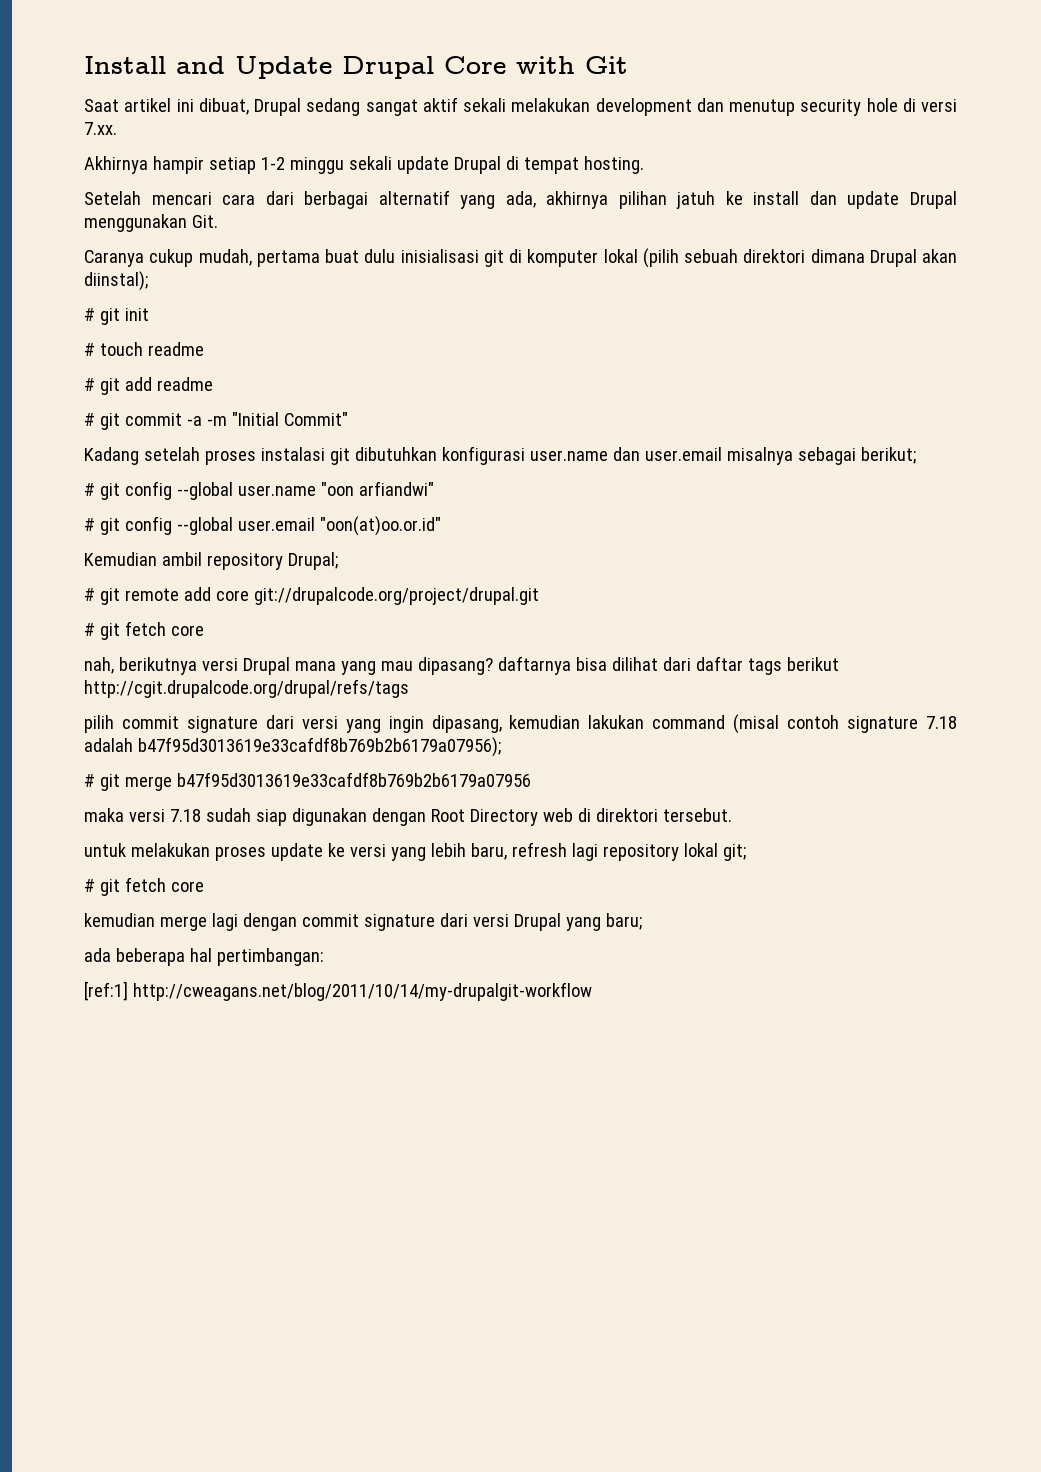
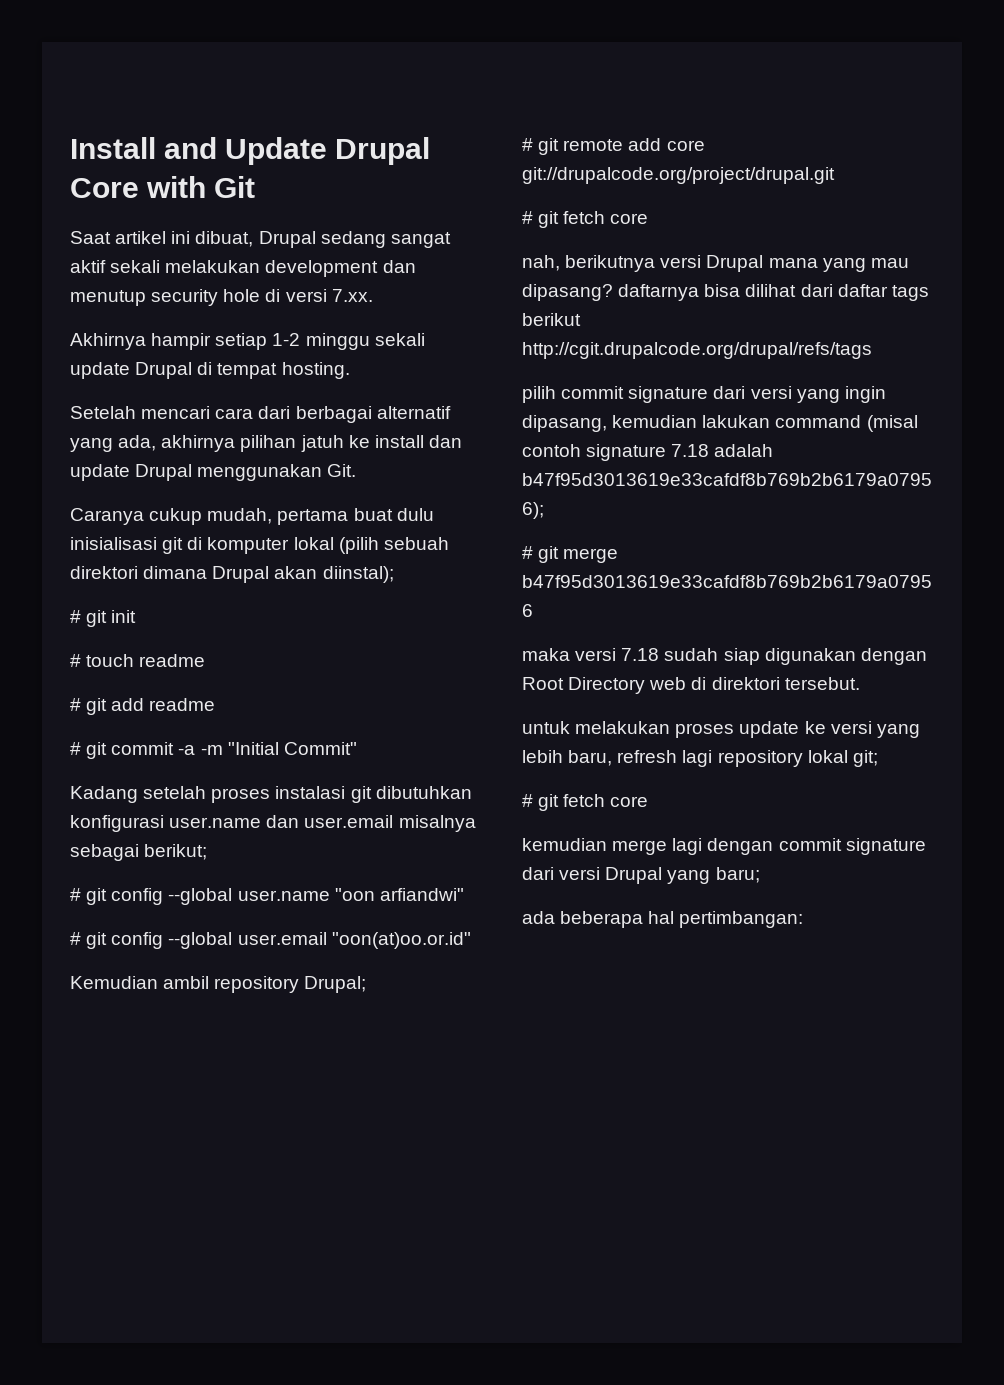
- [ref:1] http://cweagans.net/blog/2011/10/14/my-drupalgit-workflow

